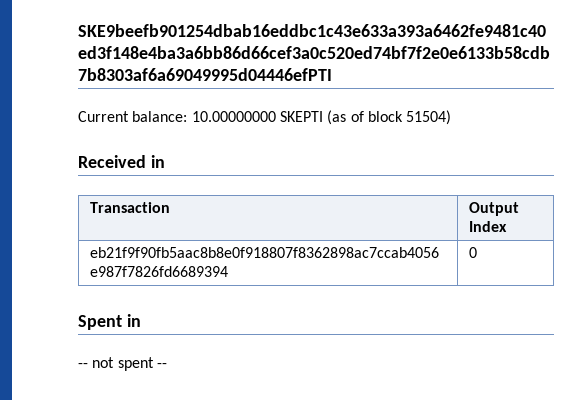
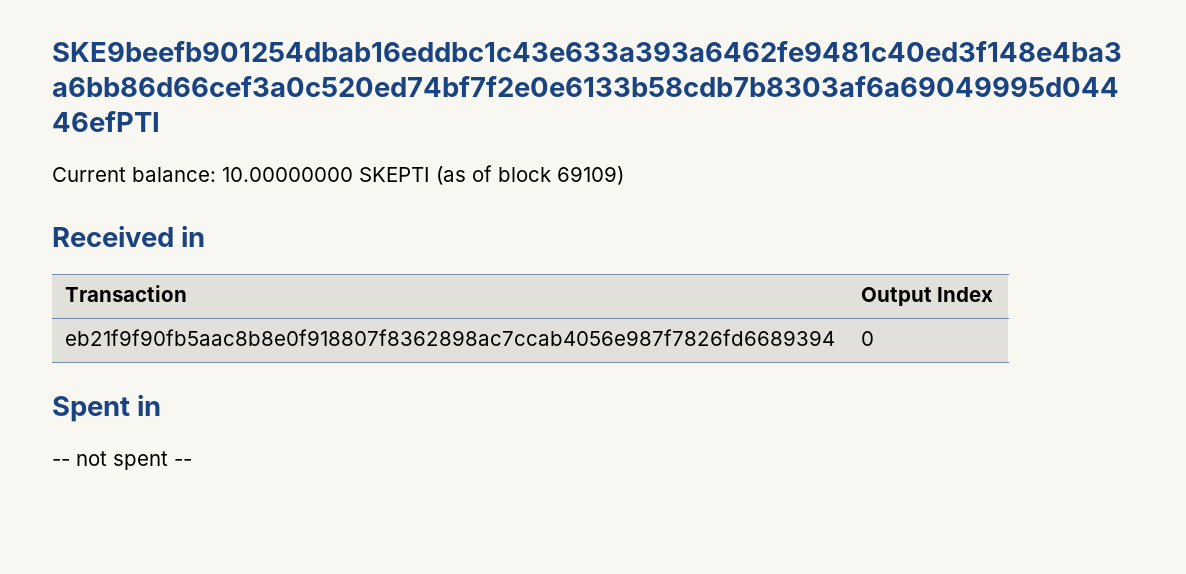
- Current balance: 10.00000000 SKEPTI (as of block 51504)
+ Current balance: 10.00000000 SKEPTI (as of block 69109)

